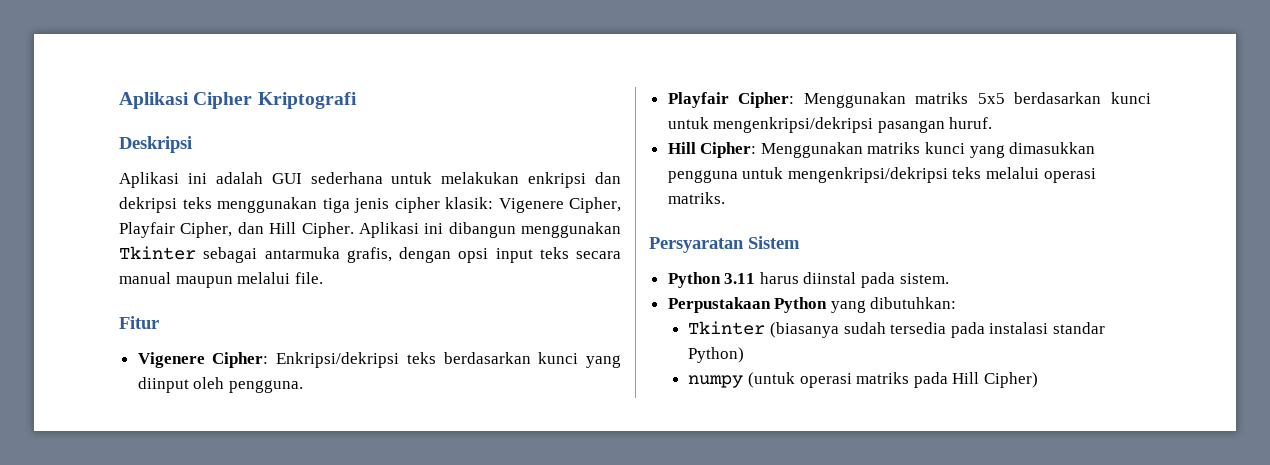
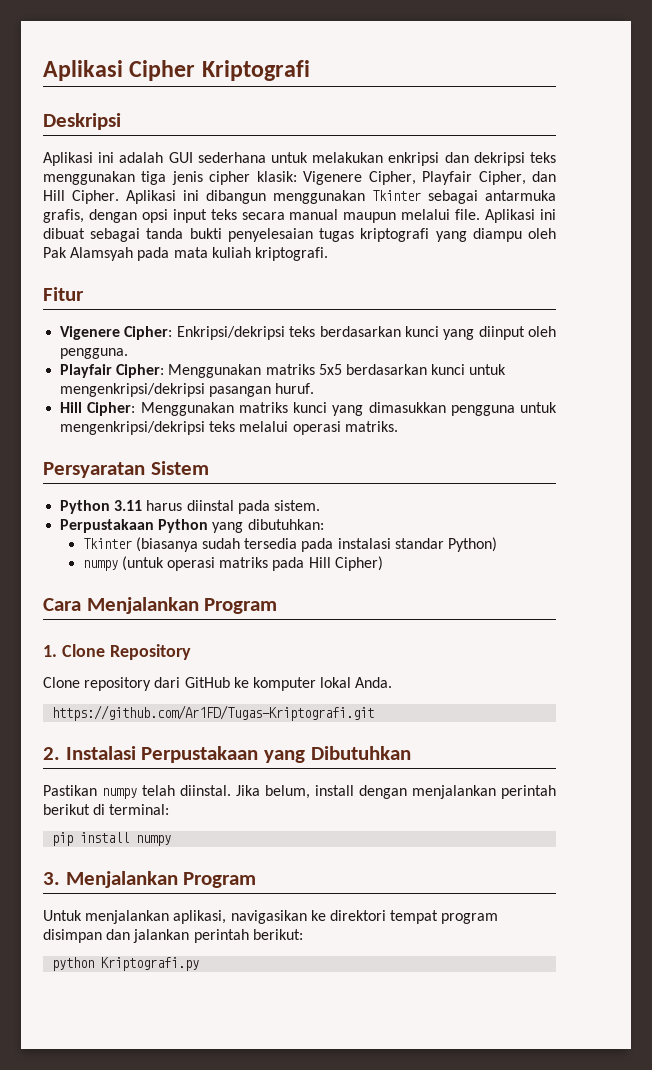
+ Aplikasi ini dibuat sebagai tanda bukti penyelesaian tugas kriptografi yang diampu oleh Pak Alamsyah pada mata kuliah kriptografi.
+ Cara Menjalankan Program
+ 1. Clone Repository
+ Clone repository dari GitHub ke komputer lokal Anda.
+ https://github.com/Ar1FD/Tugas-Kriptografi.git
+ 2. Instalasi Perpustakaan yang Dibutuhkan
+ Pastikan numpy telah diinstal. Jika belum, install dengan menjalankan perintah berikut di terminal:
+ pip install numpy
+ 3. Menjalankan Program
+ Untuk menjalankan aplikasi, navigasikan ke direktori tempat program disimpan dan jalankan perintah berikut:
+ python Kriptografi.py

